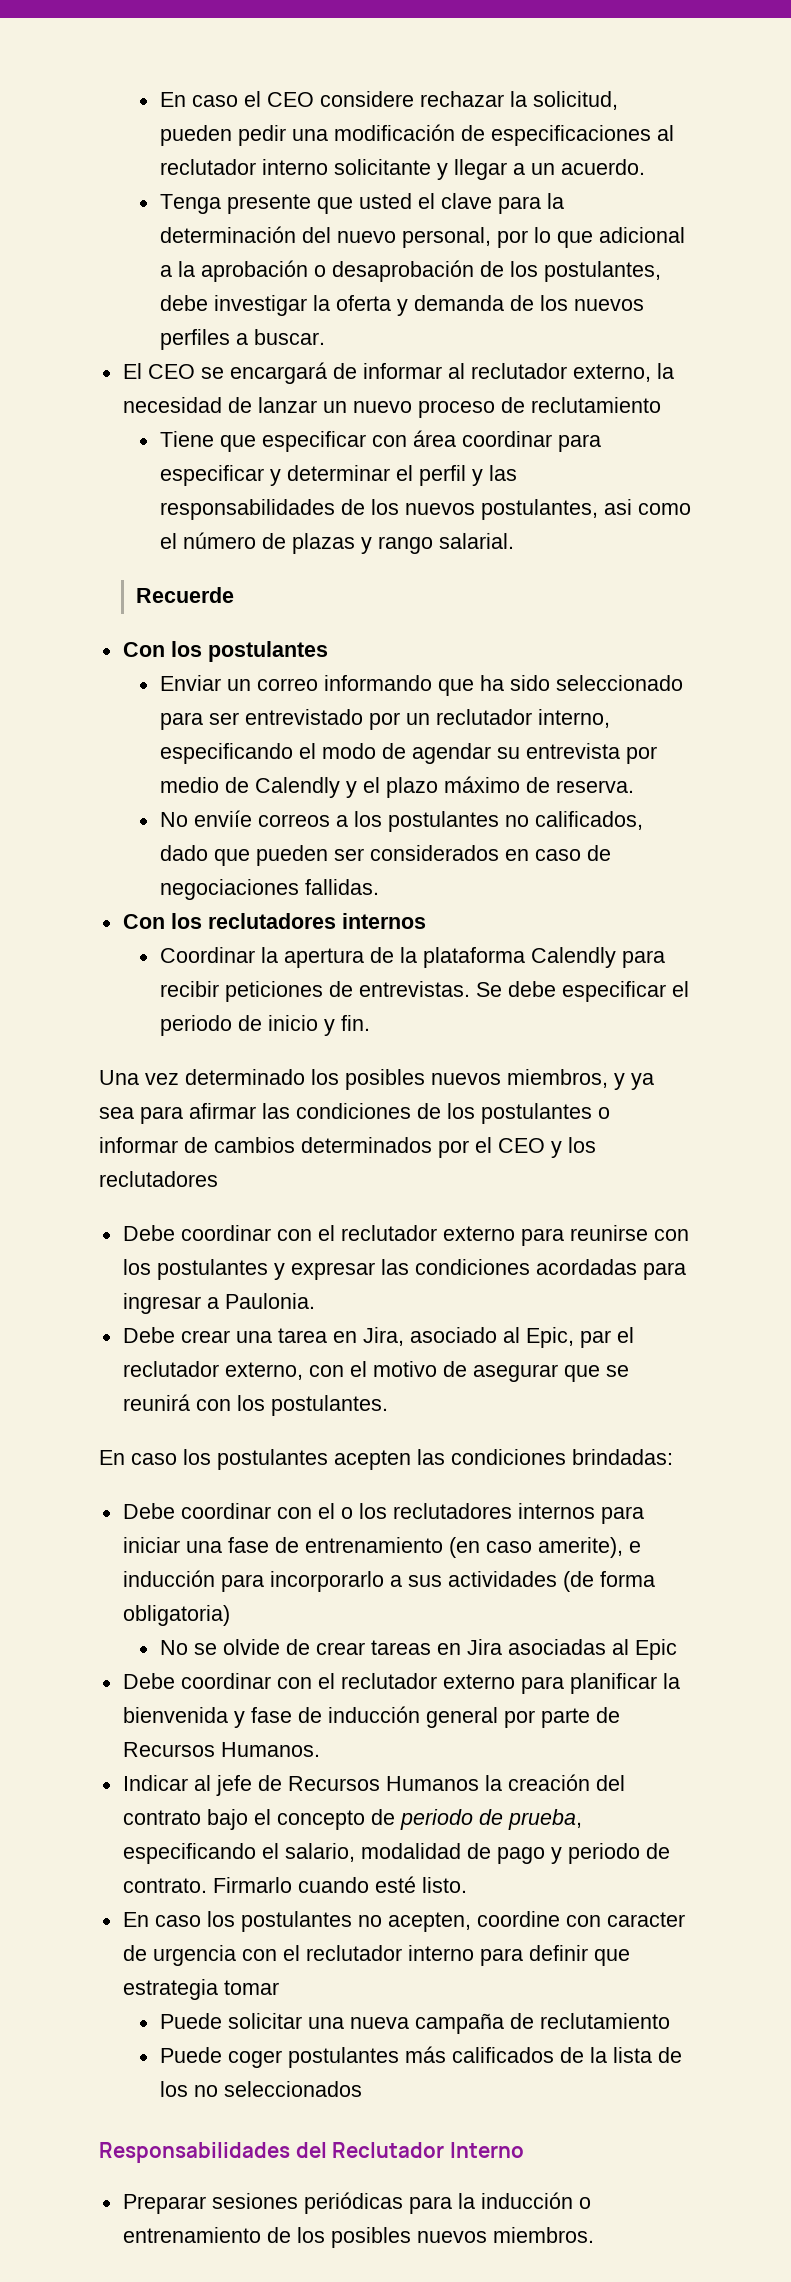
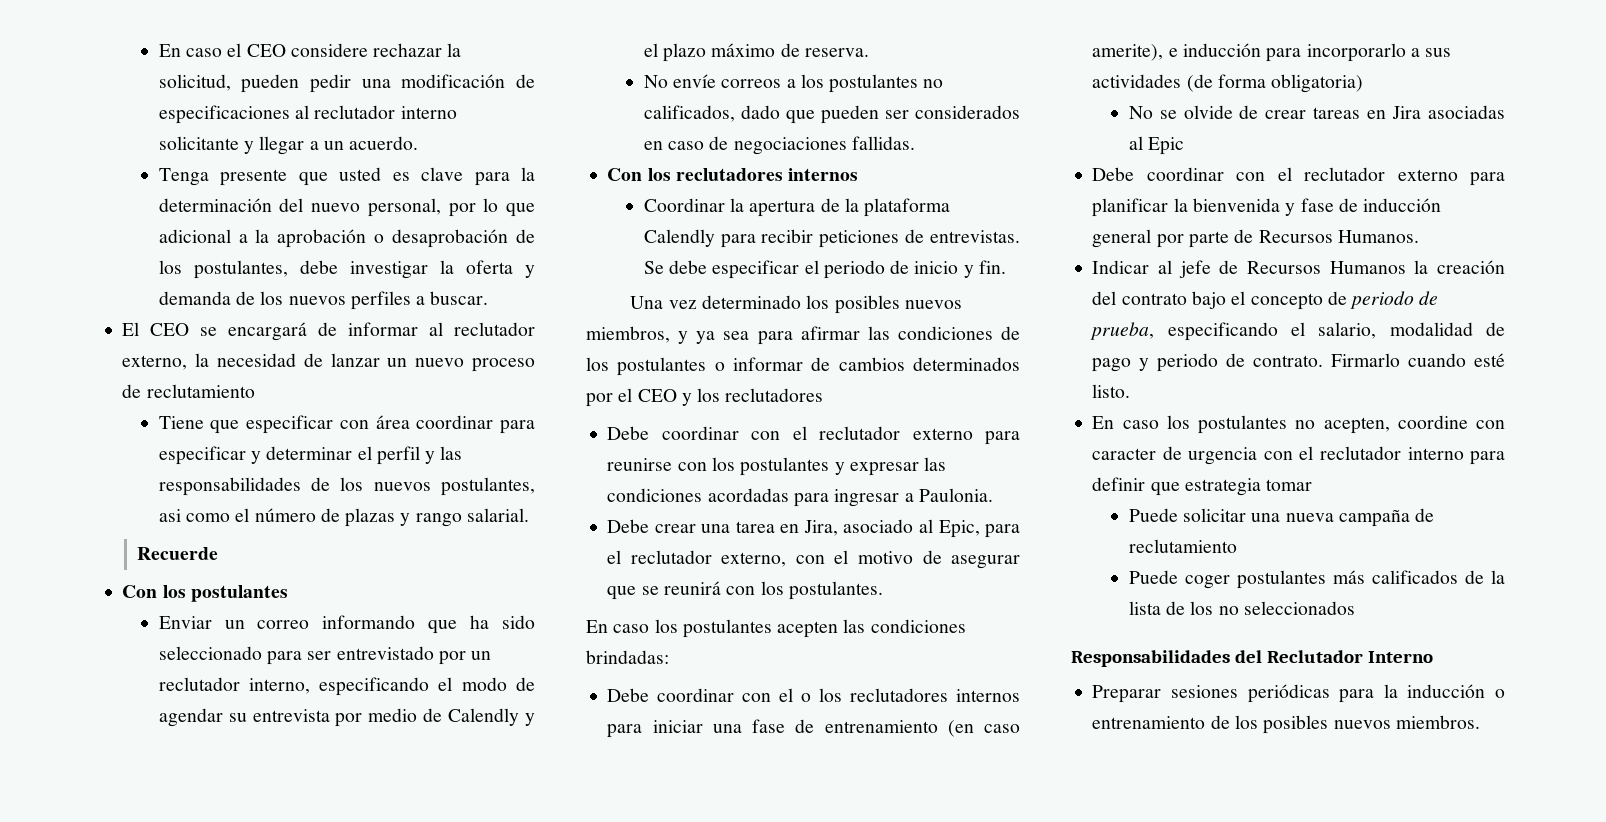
- Tenga presente que usted el clave para la determinación del nuevo personal, por lo que adicional a la aprobación o desaprobación de los postulantes, debe investigar la oferta y demanda de los nuevos perfiles a buscar.
+ Tenga presente que usted es clave para la determinación del nuevo personal, por lo que adicional a la aprobación o desaprobación de los postulantes, debe investigar la oferta y demanda de los nuevos perfiles a buscar.
- No enviíe correos a los postulantes no calificados, dado que pueden ser considerados en caso de negociaciones fallidas.
+ No envíe correos a los postulantes no calificados, dado que pueden ser considerados en caso de negociaciones fallidas.
- Debe crear una tarea en Jira, asociado al Epic, par el reclutador externo, con el motivo de asegurar que se reunirá con los postulantes.
+ Debe crear una tarea en Jira, asociado al Epic, para el reclutador externo, con el motivo de asegurar que se reunirá con los postulantes.

